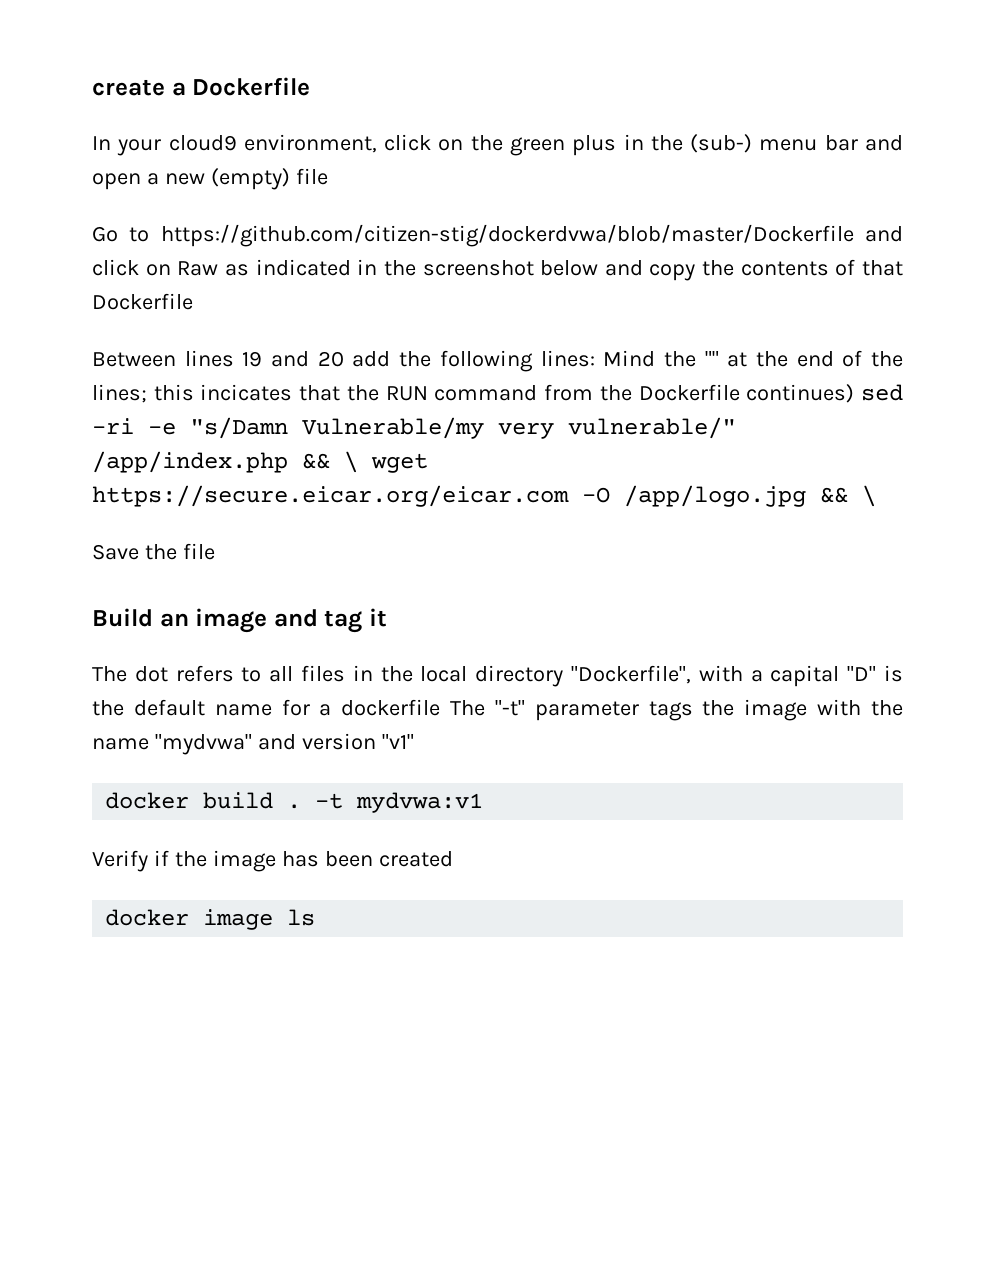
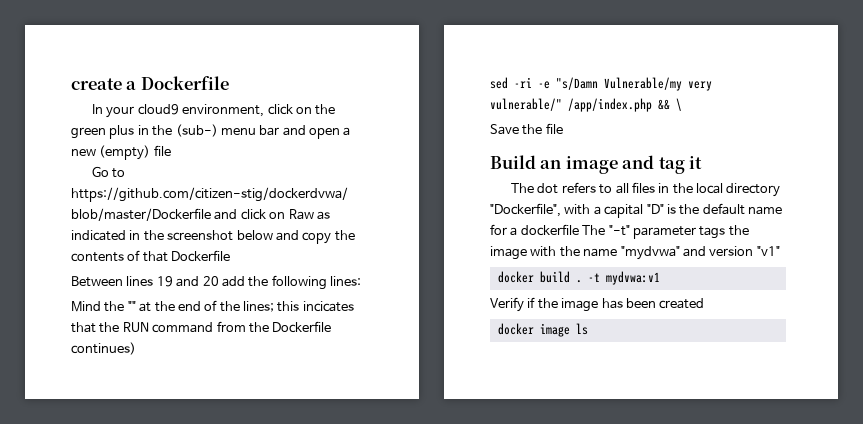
- Between lines 19 and 20 add the following lines: Mind the "" at the end of the lines; this incicates that the RUN command from the Dockerfile continues) sed -ri -e "s/Damn Vulnerable/my very vulnerable/" /app/index.php && \ wget https://secure.eicar.org/eicar.com -O /app/logo.jpg && \
+ Between lines 19 and 20 add the following lines:
+ Mind the "" at the end of the lines; this incicates that the RUN command from the Dockerfile continues)
+ sed -ri -e "s/Damn Vulnerable/my very vulnerable/" /app/index.php && \

